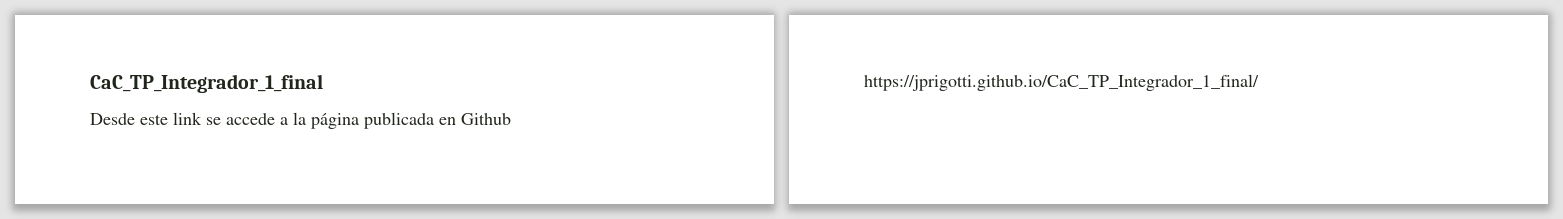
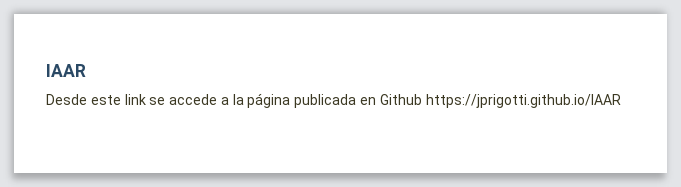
- CaC_TP_Integrador_1_final
+ IAAR
- Desde este link se accede a la página publicada en Github https://jprigotti.github.io/CaC_TP_Integrador_1_final/
+ Desde este link se accede a la página publicada en Github https://jprigotti.github.io/IAAR

